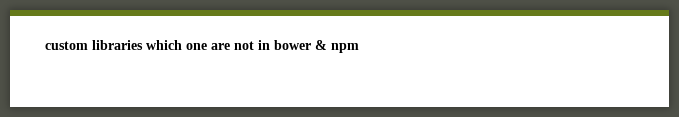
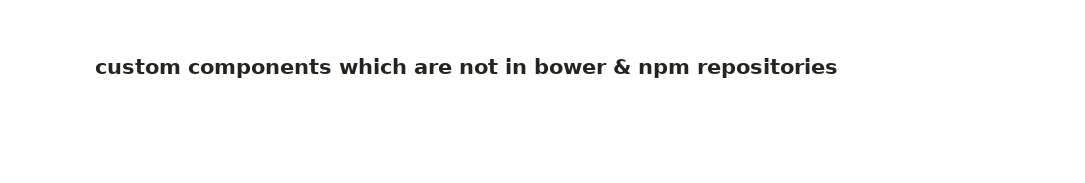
- custom libraries which one are not in bower & npm
+ custom components which are not in bower & npm repositories

